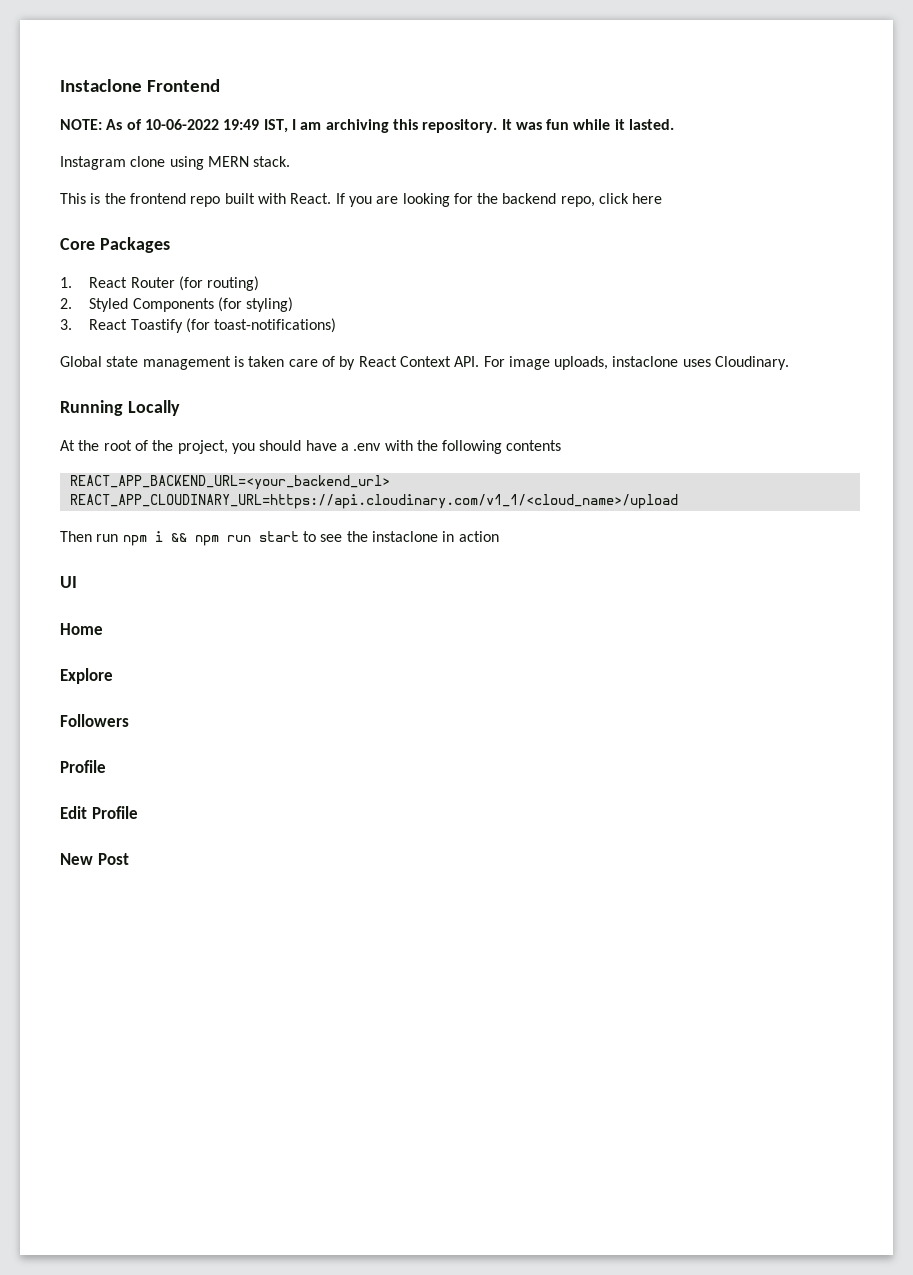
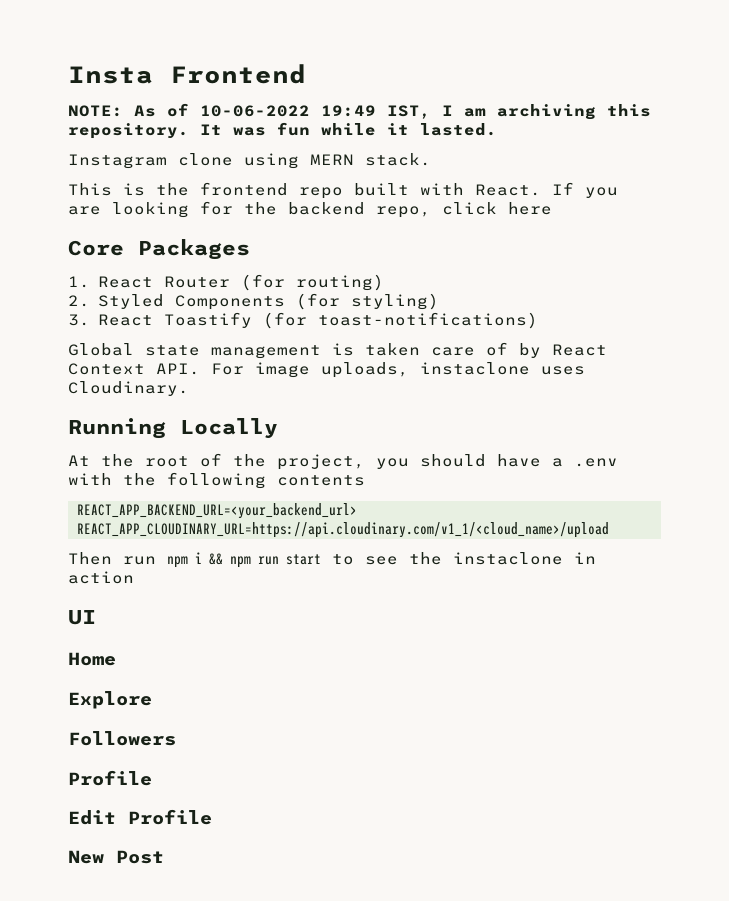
- Instaclone Frontend
+ Insta Frontend

